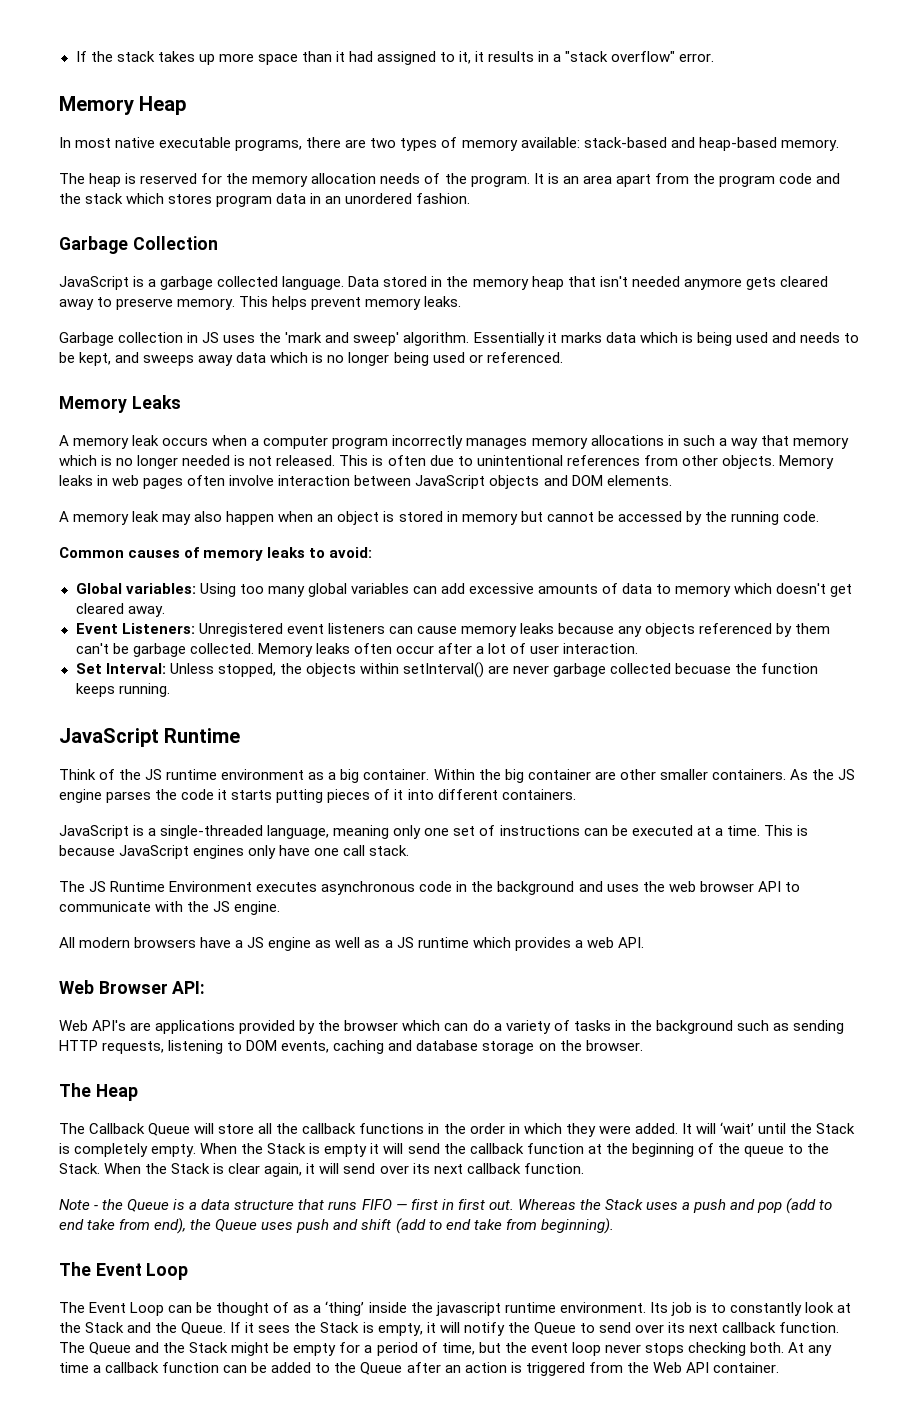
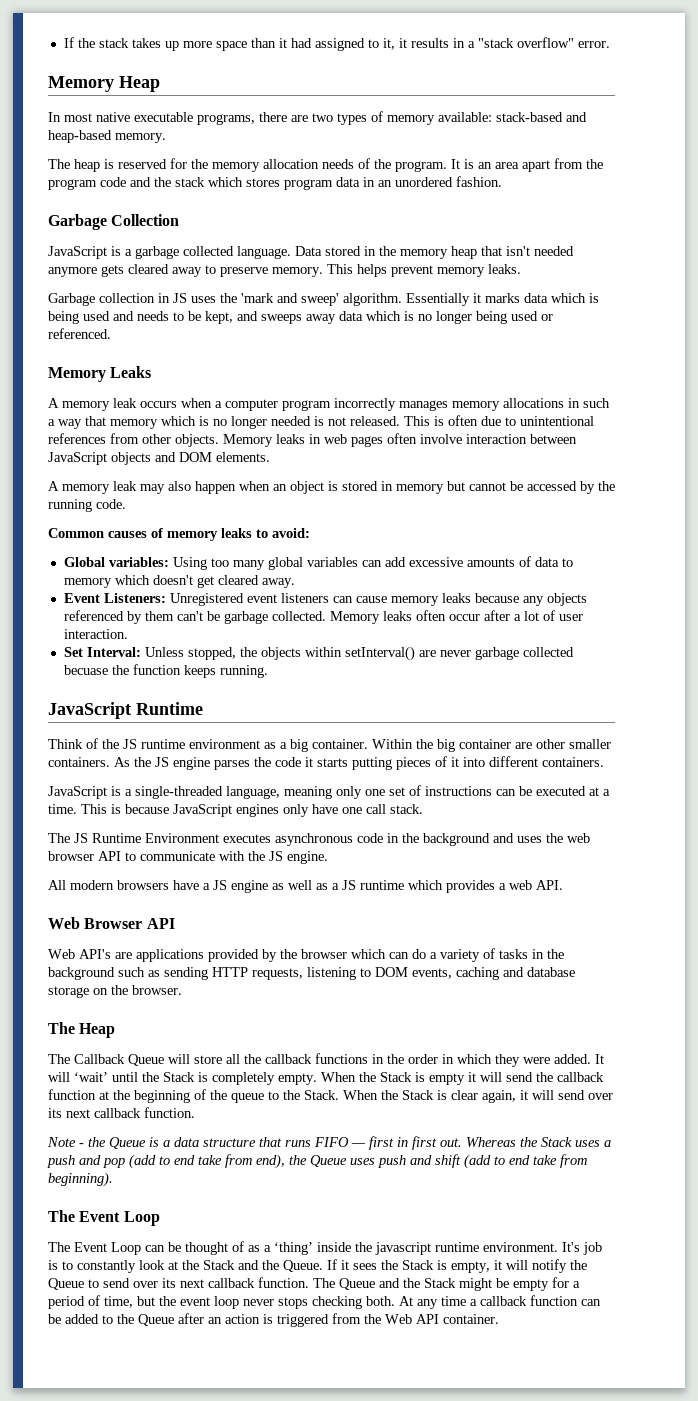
- Web Browser API:
+ Web Browser API
- Its job is to constantly look at the Stack and the Queue.
+ It's job is to constantly look at the Stack and the Queue.

